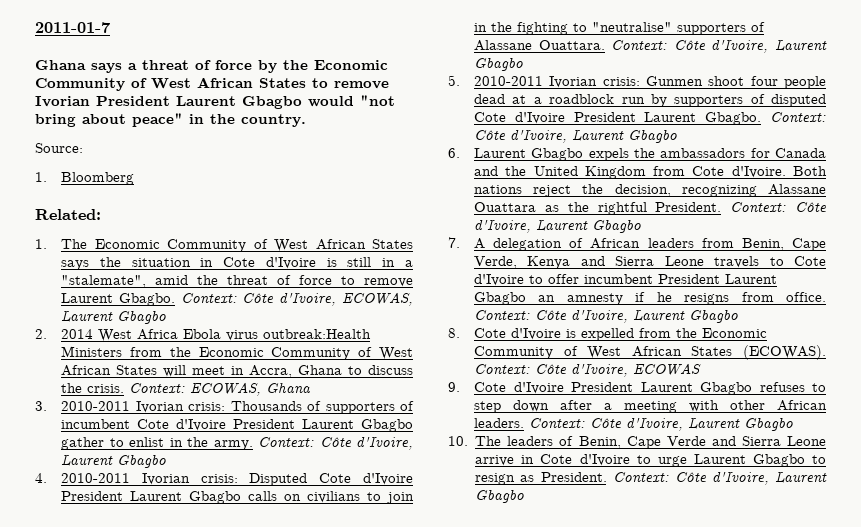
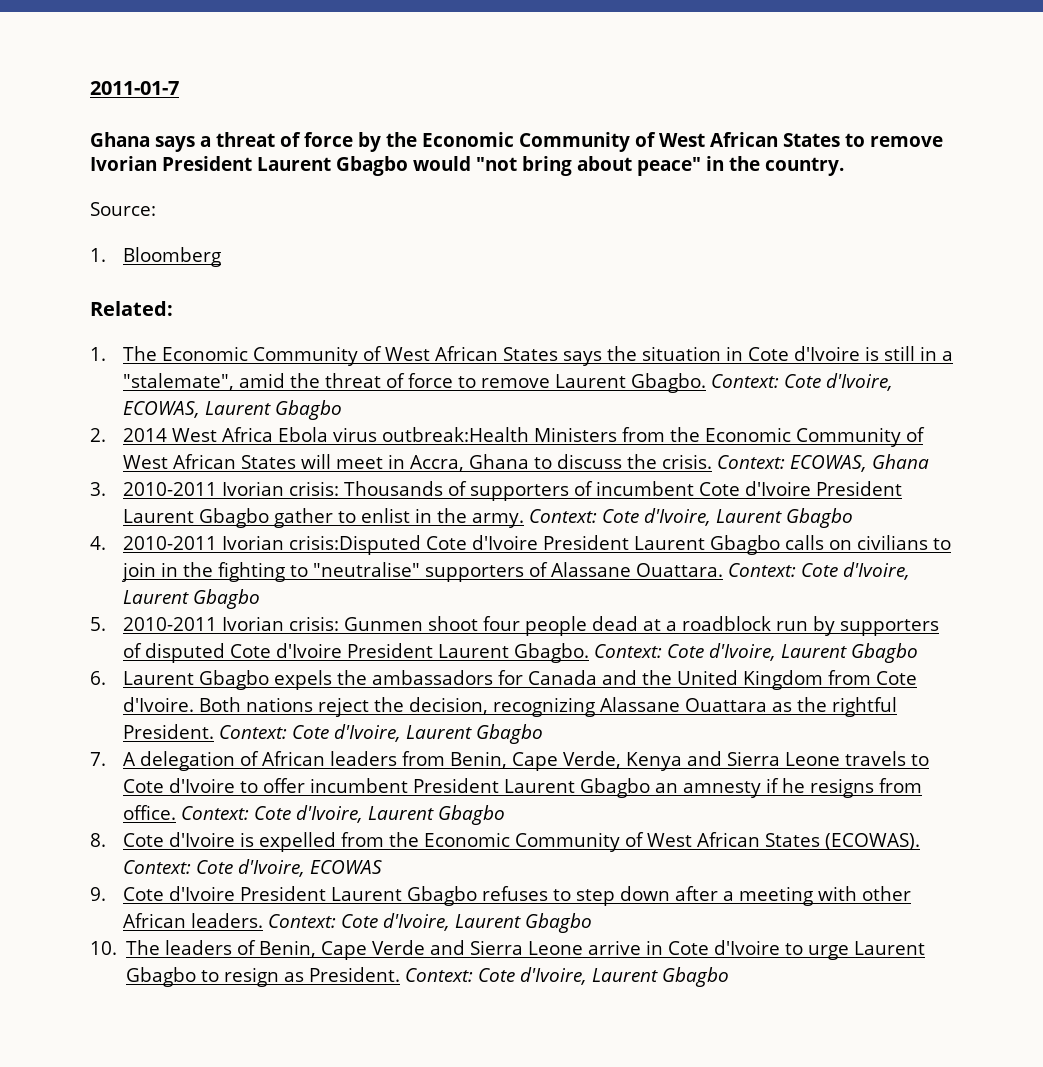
- Context: Côte d'Ivoire, ECOWAS, Laurent Gbagbo
+ Context: Cote d'Ivoire, ECOWAS, Laurent Gbagbo
- 3. 2010-2011 Ivorian crisis: Thousands of supporters of incumbent Cote d'Ivoire President Laurent Gbagbo gather to enlist in the army. Context: Côte d'Ivoire, Laurent Gbagbo
+ 3. 2010-2011 Ivorian crisis: Thousands of supporters of incumbent Cote d'Ivoire President Laurent Gbagbo gather to enlist in the army. Context: Cote d'Ivoire, Laurent Gbagbo
- 4. 2010-2011 Ivorian crisis: Disputed Cote d'Ivoire President Laurent Gbagbo calls on civilians to join in the fighting to "neutralise" supporters of Alassane Ouattara. Context: Côte d'Ivoire, Laurent Gbagbo
+ 4. 2010-2011 Ivorian crisis:Disputed Cote d'Ivoire President Laurent Gbagbo calls on civilians to join in the fighting to "neutralise" supporters of Alassane Ouattara. Context: Cote d'Ivoire, Laurent Gbagbo
- 5. 2010-2011 Ivorian crisis: Gunmen shoot four people dead at a roadblock run by supporters of disputed Cote d'Ivoire President Laurent Gbagbo. Context: Côte d'Ivoire, Laurent Gbagbo
+ 5. 2010-2011 Ivorian crisis: Gunmen shoot four people dead at a roadblock run by supporters of disputed Cote d'Ivoire President Laurent Gbagbo. Context: Cote d'Ivoire, Laurent Gbagbo
- Both nations reject the decision, recognizing Alassane Ouattara as the rightful President. Context: Côte d'Ivoire, Laurent Gbagbo
+ Both nations reject the decision, recognizing Alassane Ouattara as the rightful President. Context: Cote d'Ivoire, Laurent Gbagbo
- 7. A delegation of African leaders from Benin, Cape Verde, Kenya and Sierra Leone travels to Cote d'Ivoire to offer incumbent President Laurent Gbagbo an amnesty if he resigns from office. Context: Côte d'Ivoire, Laurent Gbagbo
+ 7. A delegation of African leaders from Benin, Cape Verde, Kenya and Sierra Leone travels to Cote d'Ivoire to offer incumbent President Laurent Gbagbo an amnesty if he resigns from office. Context: Cote d'Ivoire, Laurent Gbagbo
- Context: Côte d'Ivoire, ECOWAS
+ Context: Cote d'Ivoire, ECOWAS
- 9. Cote d'Ivoire President Laurent Gbagbo refuses to step down after a meeting with other African leaders. Context: Côte d'Ivoire, Laurent Gbagbo
+ 9. Cote d'Ivoire President Laurent Gbagbo refuses to step down after a meeting with other African leaders. Context: Cote d'Ivoire, Laurent Gbagbo
- 10. The leaders of Benin, Cape Verde and Sierra Leone arrive in Cote d'Ivoire to urge Laurent Gbagbo to resign as President. Context: Côte d'Ivoire, Laurent Gbagbo
+ 10. The leaders of Benin, Cape Verde and Sierra Leone arrive in Cote d'Ivoire to urge Laurent Gbagbo to resign as President. Context: Cote d'Ivoire, Laurent Gbagbo

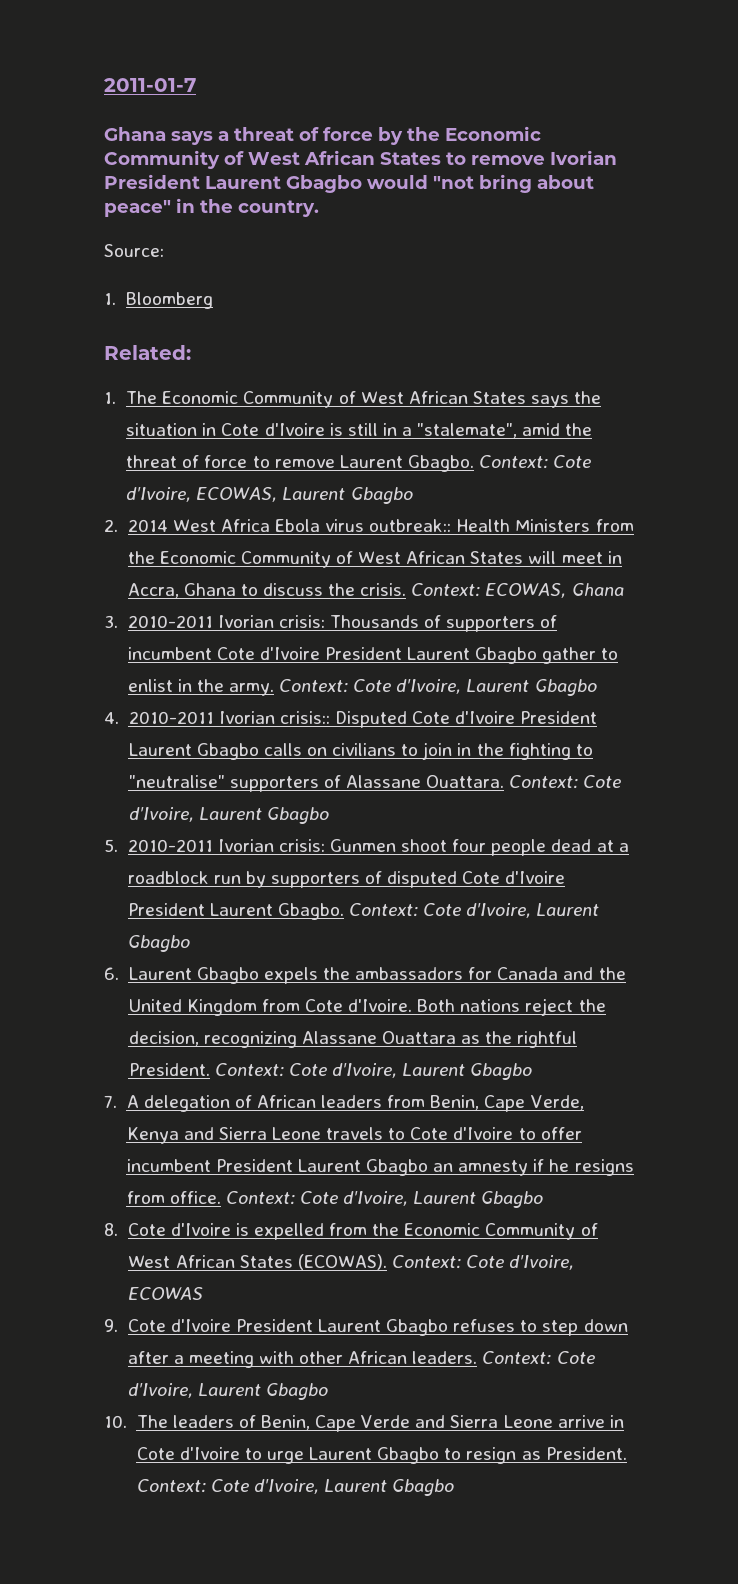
- 2. 2014 West Africa Ebola virus outbreak:Health Ministers from the Economic Community of West African States will meet in Accra, Ghana to discuss the crisis.
+ 2. 2014 West Africa Ebola virus outbreak:: Health Ministers from the Economic Community of West African States will meet in Accra, Ghana to discuss the crisis.
- 4. 2010-2011 Ivorian crisis:Disputed Cote d'Ivoire President Laurent Gbagbo calls on civilians to join in the fighting to "neutralise" supporters of Alassane Ouattara.
+ 4. 2010-2011 Ivorian crisis:: Disputed Cote d'Ivoire President Laurent Gbagbo calls on civilians to join in the fighting to "neutralise" supporters of Alassane Ouattara.

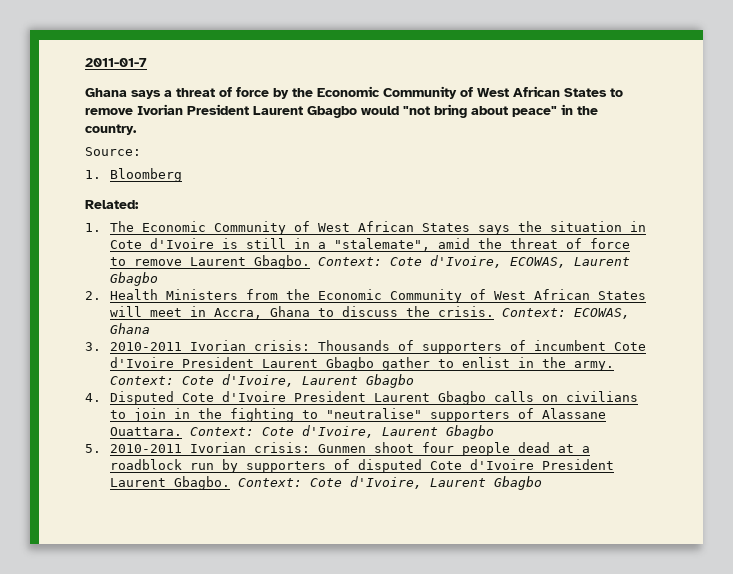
- 2. 2014 West Africa Ebola virus outbreak:: Health Ministers from the Economic Community of West African States will meet in Accra, Ghana to discuss the crisis.
+ 2. Health Ministers from the Economic Community of West African States will meet in Accra, Ghana to discuss the crisis.
- 4. 2010-2011 Ivorian crisis:: Disputed Cote d'Ivoire President Laurent Gbagbo calls on civilians to join in the fighting to "neutralise" supporters of Alassane Ouattara.
+ 4. Disputed Cote d'Ivoire President Laurent Gbagbo calls on civilians to join in the fighting to "neutralise" supporters of Alassane Ouattara.
- 6. Laurent Gbagbo expels the ambassadors for Canada and the United Kingdom from Cote d'Ivoire. Both nations reject the decision, recognizing Alassane Ouattara as the rightful President. Context: Cote d'Ivoire, Laurent Gbagbo
- 7. A delegation of African leaders from Benin, Cape Verde, Kenya and Sierra Leone travels to Cote d'Ivoire to offer incumbent President Laurent Gbagbo an amnesty if he resigns from office. Context: Cote d'Ivoire, Laurent Gbagbo
- 8. Cote d'Ivoire is expelled from the Economic Community of West African States (ECOWAS). Context: Cote d'Ivoire, ECOWAS
- 9. Cote d'Ivoire President Laurent Gbagbo refuses to step down after a meeting with other African leaders. Context: Cote d'Ivoire, Laurent Gbagbo
- 10. The leaders of Benin, Cape Verde and Sierra Leone arrive in Cote d'Ivoire to urge Laurent Gbagbo to resign as President. Context: Cote d'Ivoire, Laurent Gbagbo

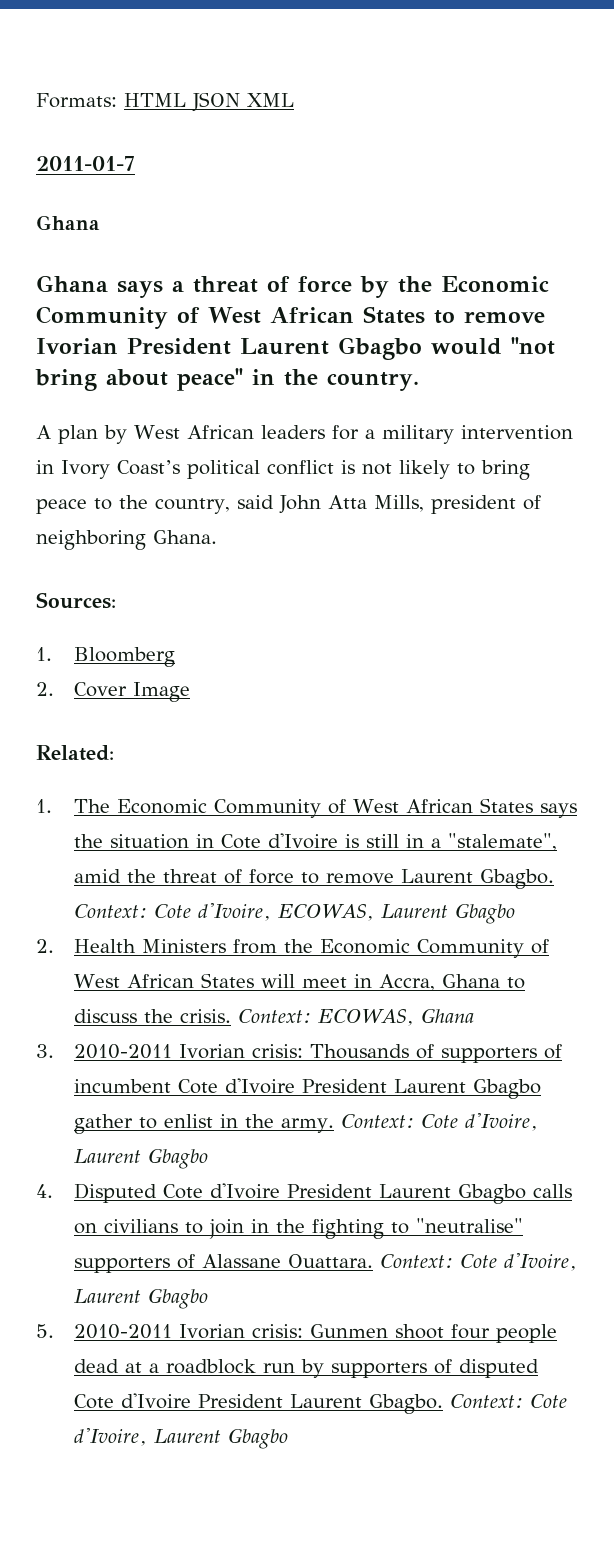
+ Formats: HTML JSON XML
  2011-01-7
+ Ghana
- Source:
+ A plan by West African leaders for a military intervention in Ivory Coast’s political conflict is not likely to bring peace to the country, said John Atta Mills, president of neighboring Ghana.
+ Sources:
+ 2. Cover Image

